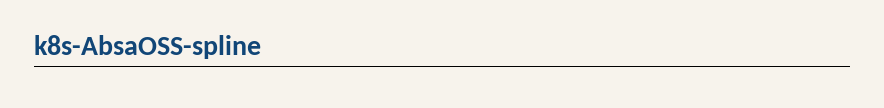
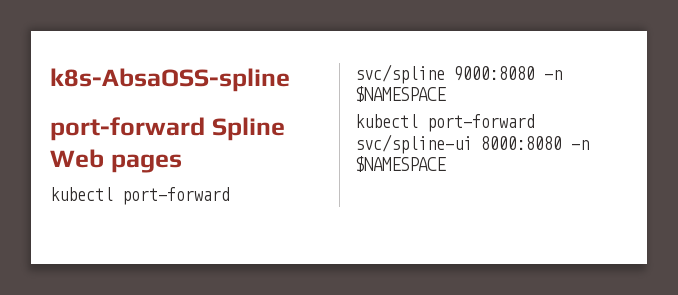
+ port-forward Spline Web pages
+ kubectl port-forward svc/spline 9000:8080 -n $NAMESPACE
+ kubectl port-forward svc/spline-ui 8000:8080 -n $NAMESPACE

